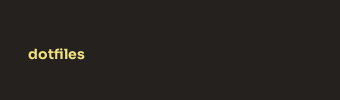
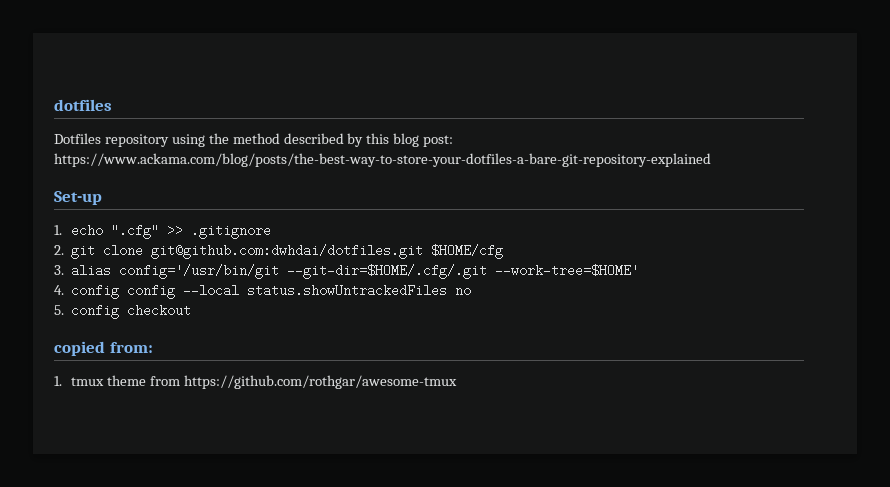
+ Dotfiles repository using the method described by this blog post: https://www.ackama.com/blog/posts/the-best-way-to-store-your-dotfiles-a-bare-git-repository-explained
+ Set-up
+ 1. echo ".cfg" >> .gitignore
+ 2. git clone git@github.com:dwhdai/dotfiles.git $HOME/cfg
+ 3. alias config='/usr/bin/git --git-dir=$HOME/.cfg/.git --work-tree=$HOME'
+ 4. config config --local status.showUntrackedFiles no
+ 5. config checkout
+ copied from:
+ 1. tmux theme from https://github.com/rothgar/awesome-tmux

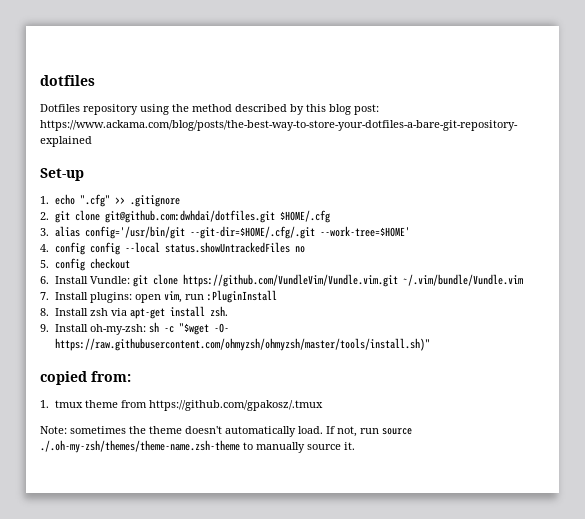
- 2. git clone git@github.com:dwhdai/dotfiles.git $HOME/cfg
+ 2. git clone git@github.com:dwhdai/dotfiles.git $HOME/.cfg
+ 6. Install Vundle: git clone https://github.com/VundleVim/Vundle.vim.git ~/.vim/bundle/Vundle.vim
+ 7. Install plugins: open vim, run :PluginInstall
+ 8. Install zsh via apt-get install zsh.
+ 9. Install oh-my-zsh: sh -c "$wget -O- https://raw.githubusercontent.com/ohmyzsh/ohmyzsh/master/tools/install.sh)"
- 1. tmux theme from https://github.com/rothgar/awesome-tmux
+ 1. tmux theme from https://github.com/gpakosz/.tmux
+ Note: sometimes the theme doesn't automatically load. If not, run source ./.oh-my-zsh/themes/theme-name.zsh-theme to manually source it.

